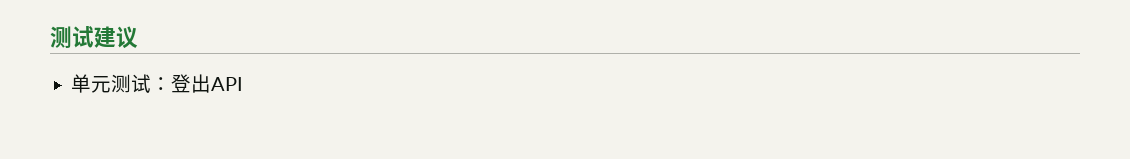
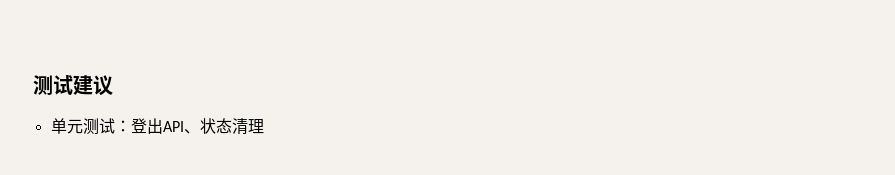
- 单元测试：登出API
+ 单元测试：登出API、状态清理

